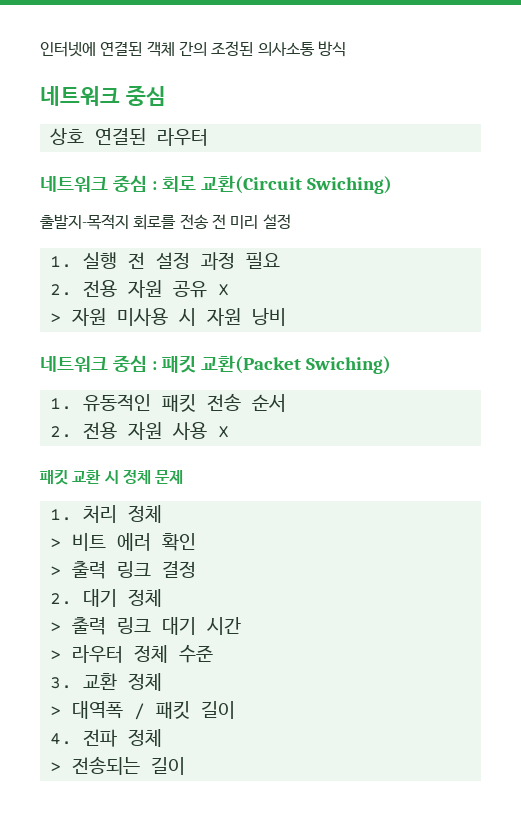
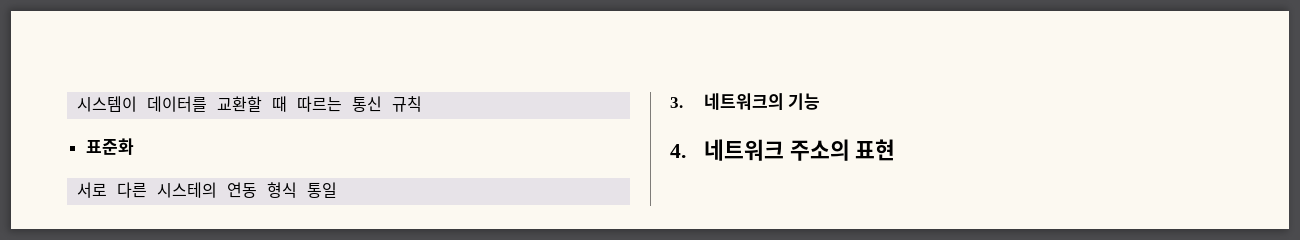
- 인터넷에 연결된 객체 간의 조정된 의사소통 방식
- 네트워크 중심
- 상호 연결된 라우터
- 네트워크 중심 : 회로 교환(Circuit Swiching)
- 출발지-목적지 회로를 전송 전 미리 설정
- 1. 실행 전 설정 과정 필요
- 2. 전용 자원 공유 X
- > 자원 미사용 시 자원 낭비
- 네트워크 중심 : 패킷 교환(Packet Swiching)
- 1. 유동적인 패킷 전송 순서
- 2. 전용 자원 사용 X
- 패킷 교환 시 정체 문제
- 1. 처리 정체
- > 비트 에러 확인
- > 출력 링크 결정
- 2. 대기 정체
- > 출력 링크 대기 시간
- > 라우터 정체 수준
- 3. 교환 정체
- > 대역폭 / 패킷 길이
- 4. 전파 정체
- > 전송되는 길이
+ 시스템이 데이터를 교환할 때 따르는 통신 규칙
+ 표준화
+ 서로 다른 시스테의 연동 형식 통일
+ 3. 네트워크의 기능
+ 4. 네트워크 주소의 표현

